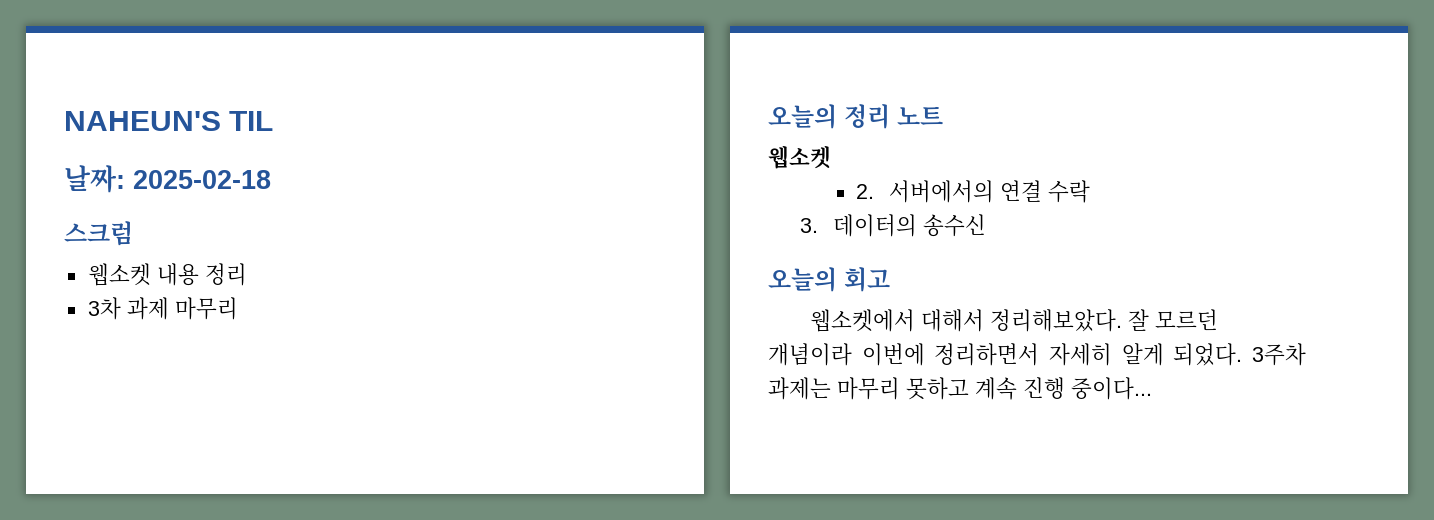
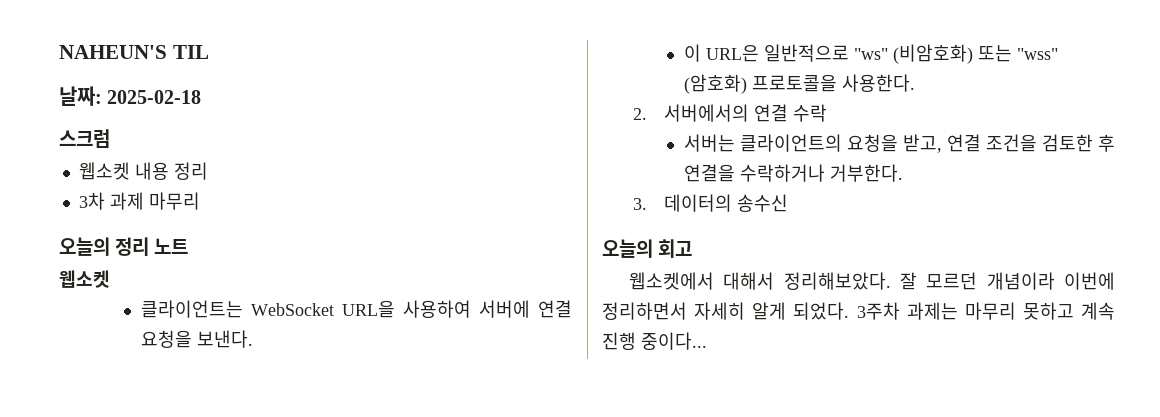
+ 클라이언트는 WebSocket URL을 사용하여 서버에 연결 요청을 보낸다.
+ 이 URL은 일반적으로 "ws" (비암호화) 또는 "wss" (암호화) 프로토콜을 사용한다.
  2. 서버에서의 연결 수락
+ 서버는 클라이언트의 요청을 받고, 연결 조건을 검토한 후 연결을 수락하거나 거부한다.

